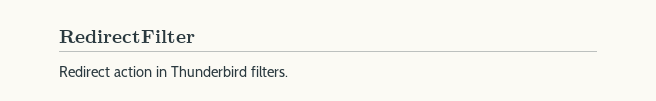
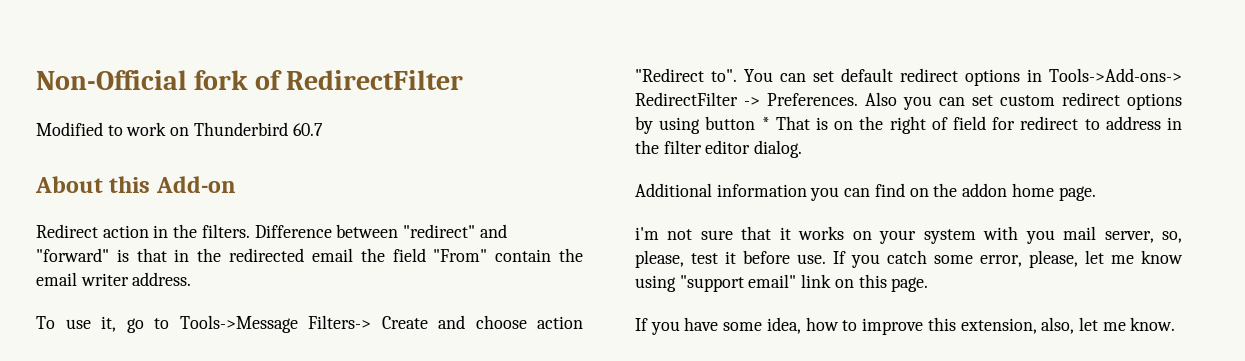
- RedirectFilter
- Redirect action in Thunderbird filters.
+ Non-Official fork of RedirectFilter
+ Modified to work on Thunderbird 60.7
+ About this Add-on
+ Redirect action in the filters. Difference between "redirect" and "forward" is that in the redirected email the field "From" contain the email writer address.
+ To use it, go to Tools->Message Filters-> Create and choose action "Redirect to". You can set default redirect options in Tools->Add-ons-> RedirectFilter -> Preferences. Also you can set custom redirect options by using button * That is on the right of field for redirect to address in the filter editor dialog.
+ Additional information you can find on the addon home page.
+ i'm not sure that it works on your system with you mail server, so, please, test it before use. If you catch some error, please, let me know using "support email" link on this page.
+ If you have some idea, how to improve this extension, also, let me know.

